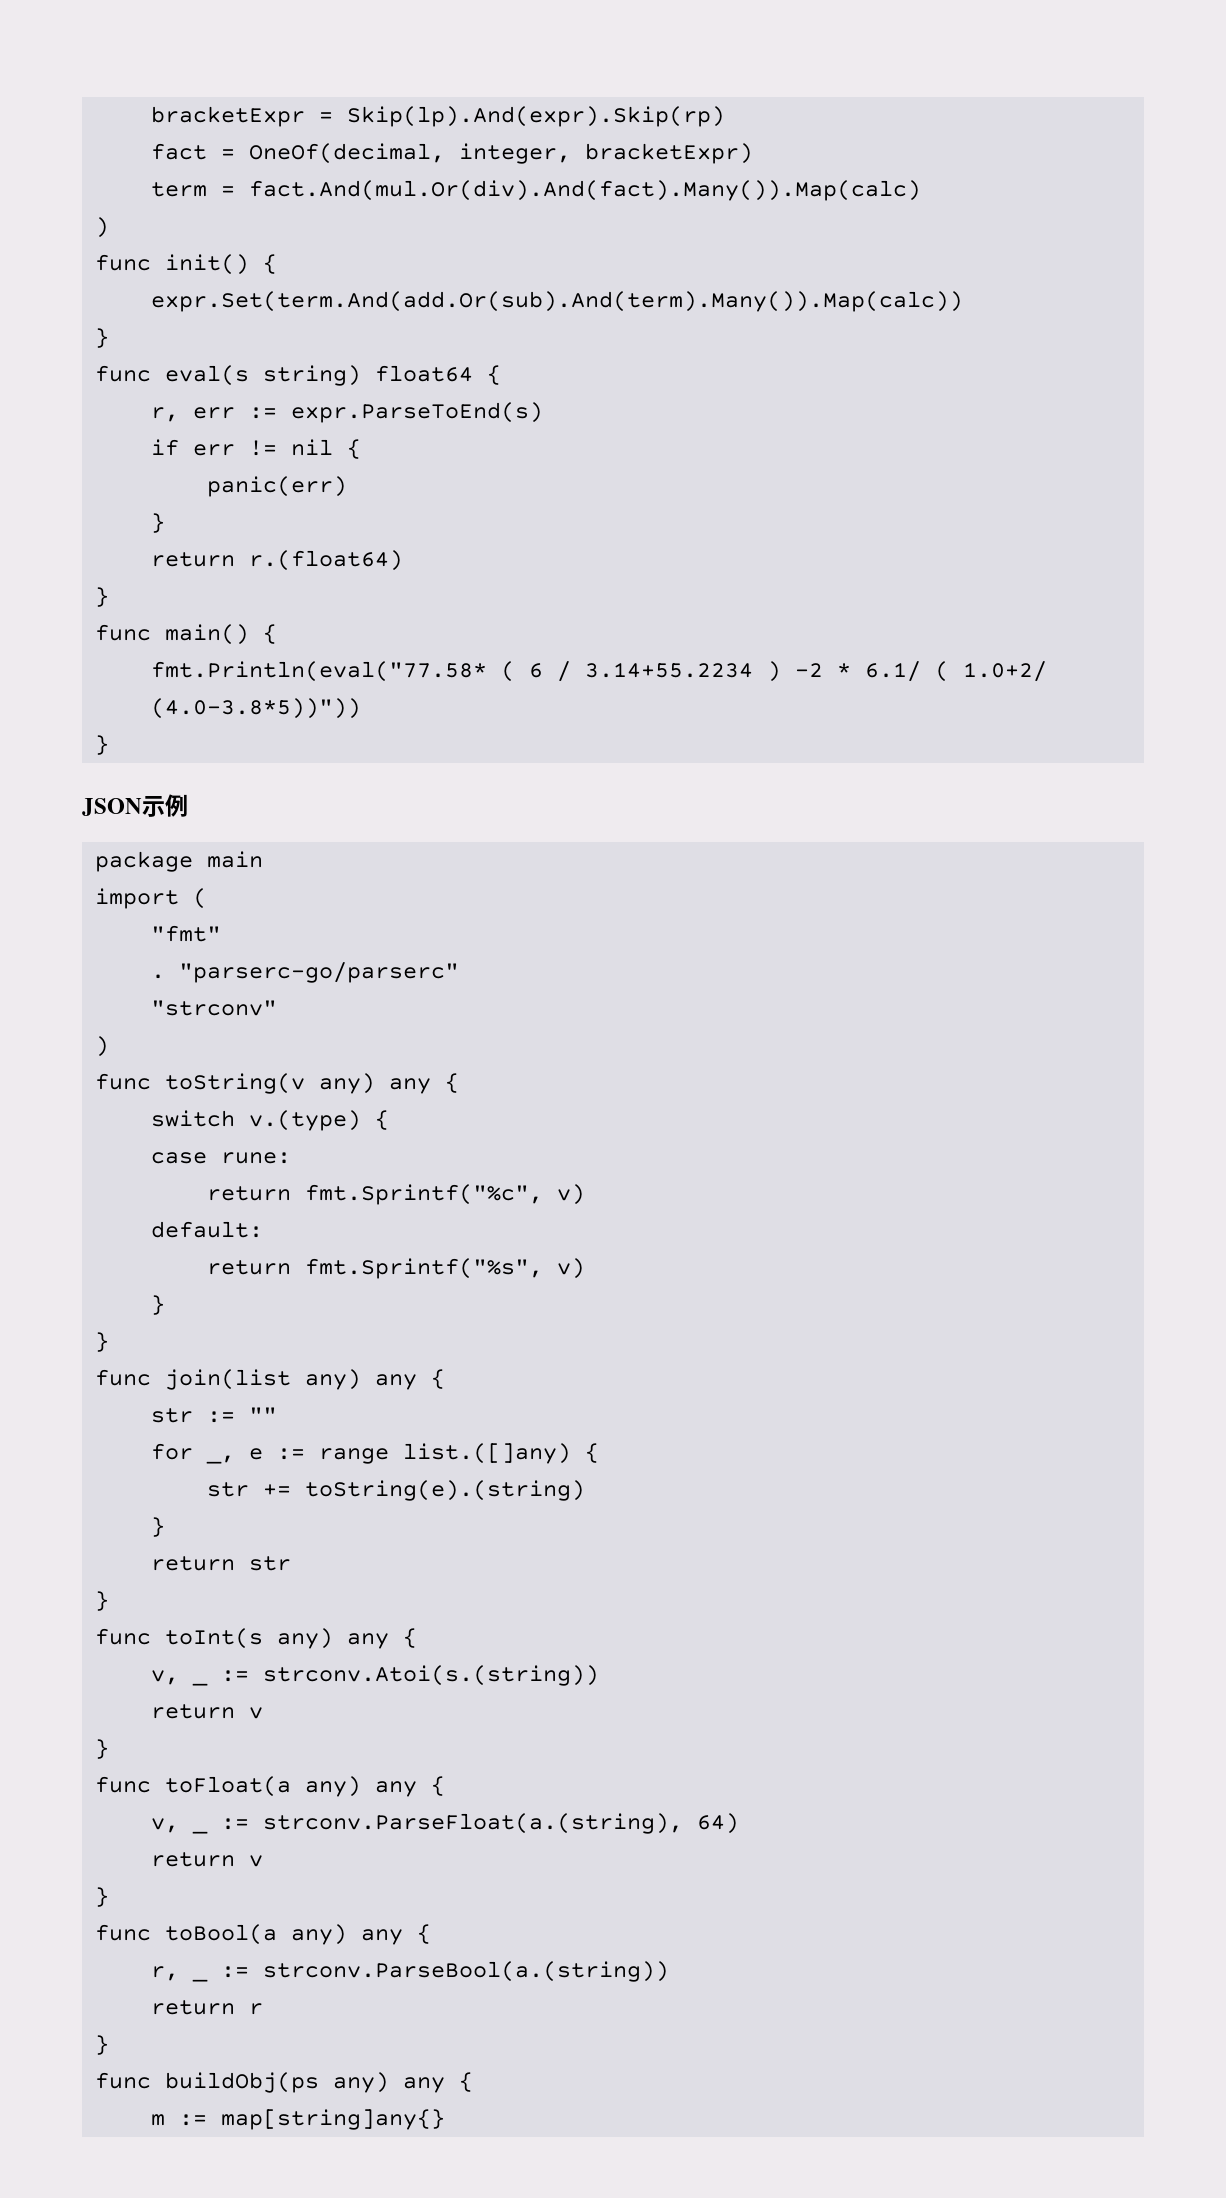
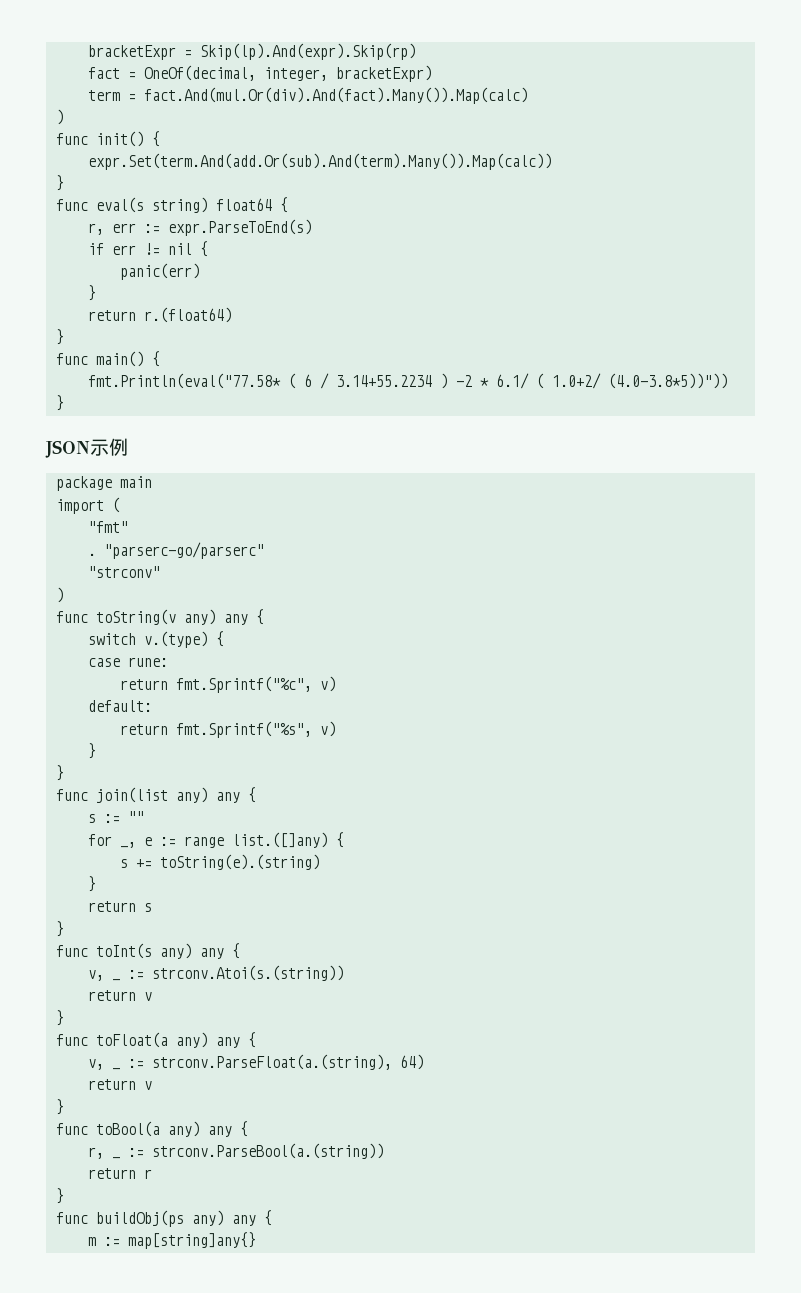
- str := ""
+ s := ""
- str += toString(e).(string)
+ s += toString(e).(string)
- return str
+ return s

